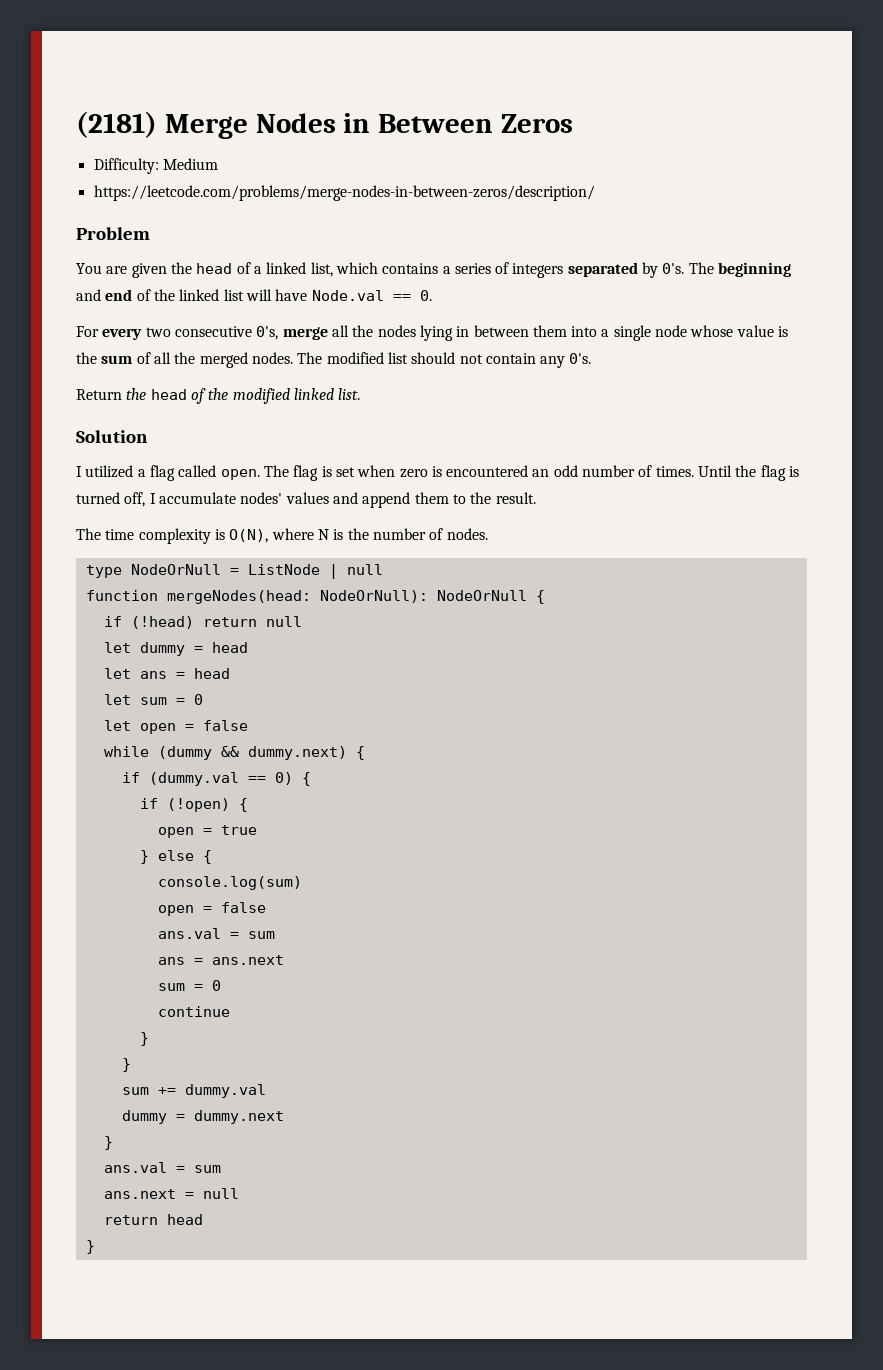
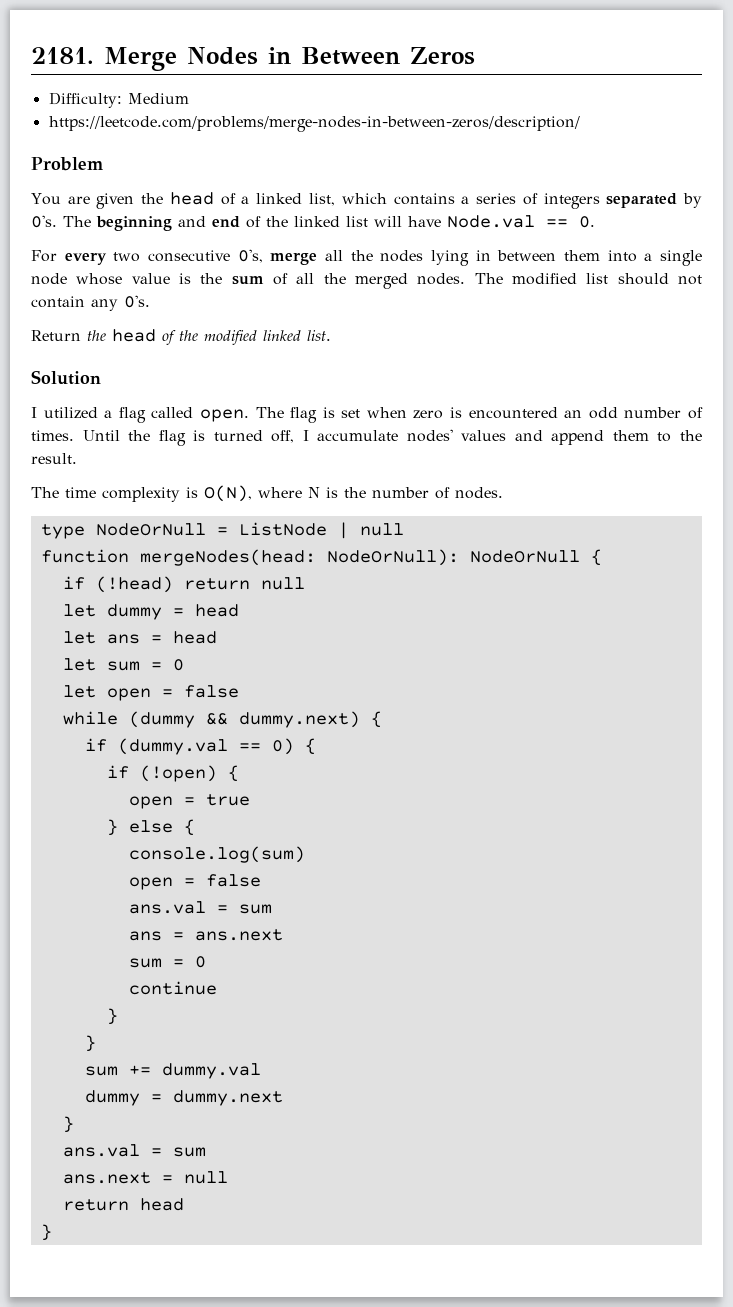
- (2181) Merge Nodes in Between Zeros
+ 2181. Merge Nodes in Between Zeros

